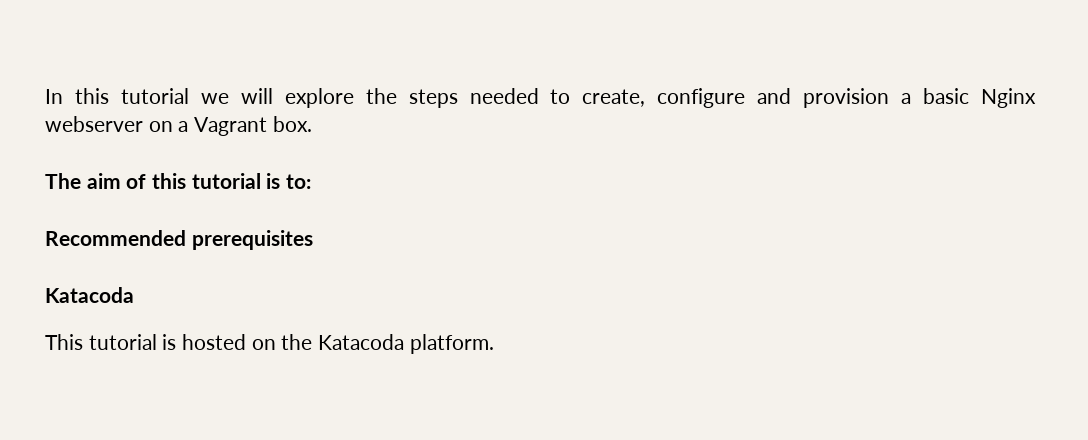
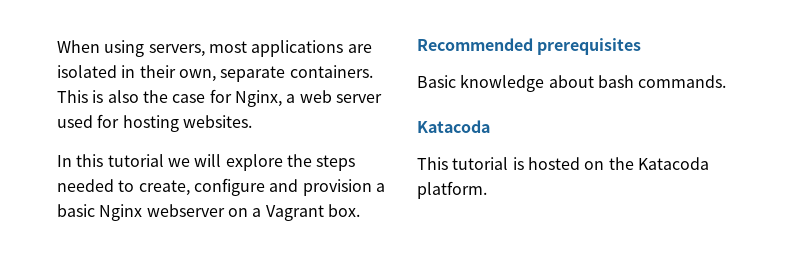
+ When using servers, most applications are isolated in their own, separate containers. This is also the case for Nginx, a web server used for hosting websites.
- The aim of this tutorial is to:
  Recommended prerequisites
+ Basic knowledge about bash commands.

